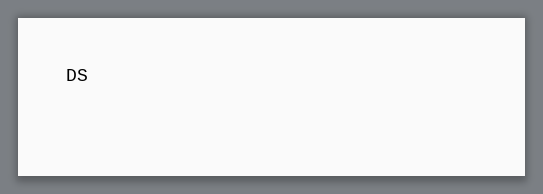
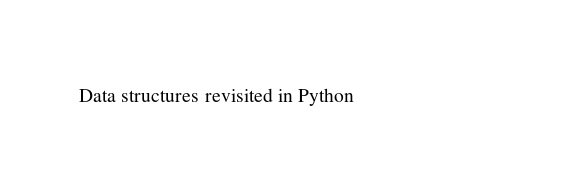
- DS
+ Data structures revisited in Python

